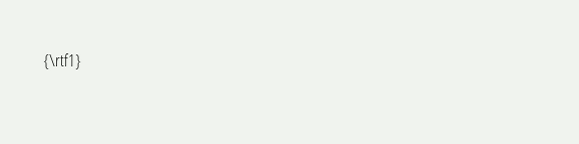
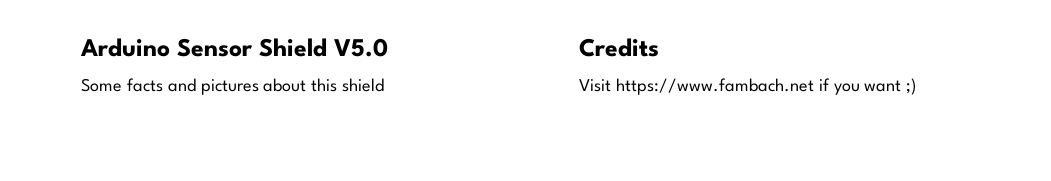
- {\rtf1}
+ Arduino Sensor Shield V5.0
+ Some facts and pictures about this shield
+ Credits
+ Visit https://www.fambach.net if you want ;)

